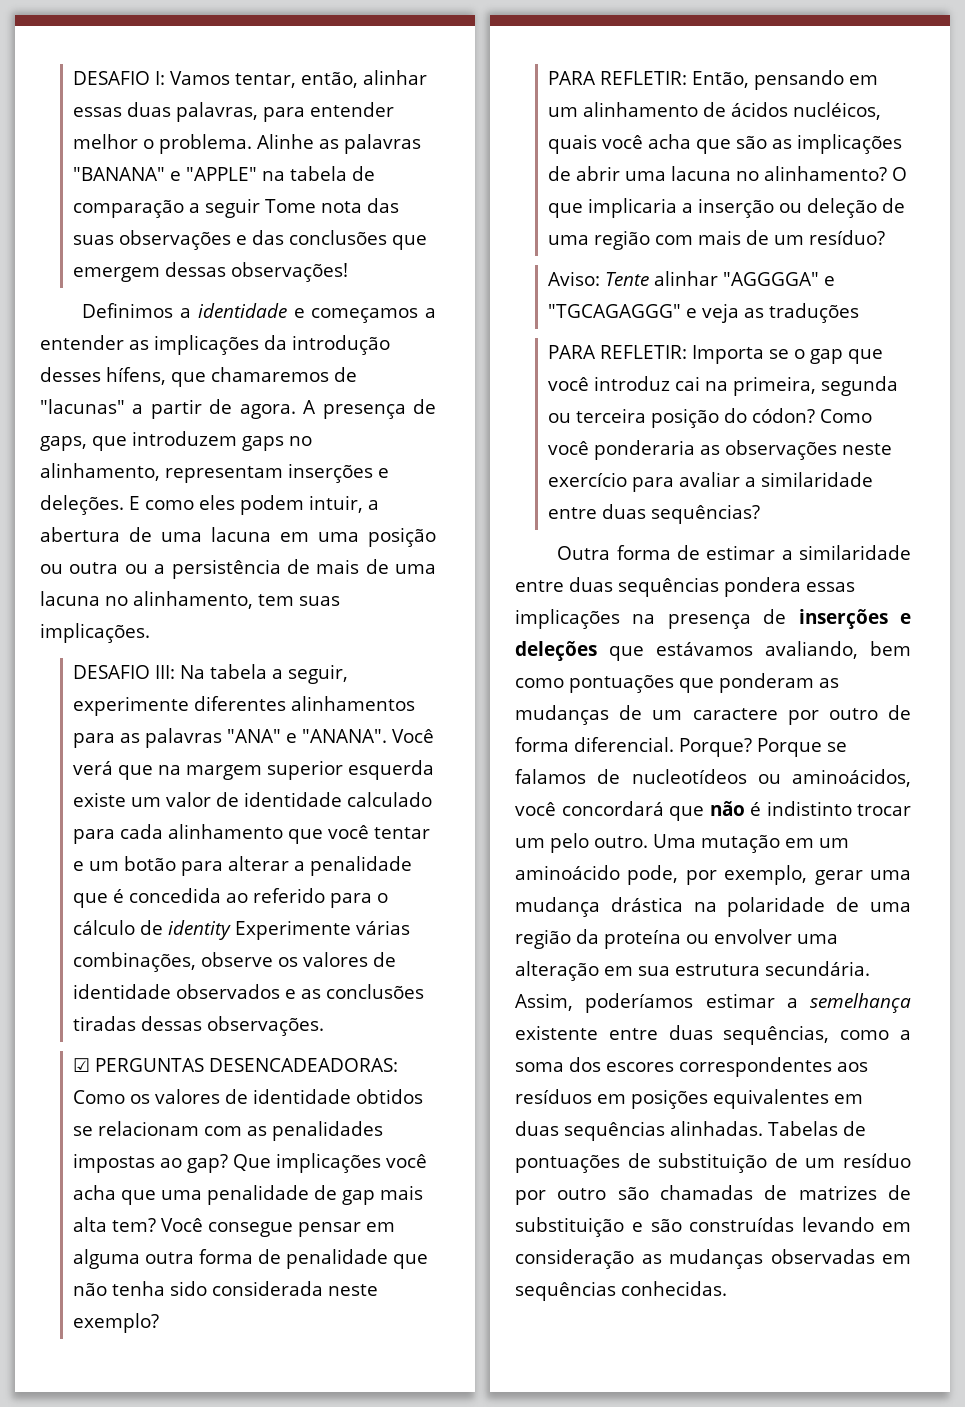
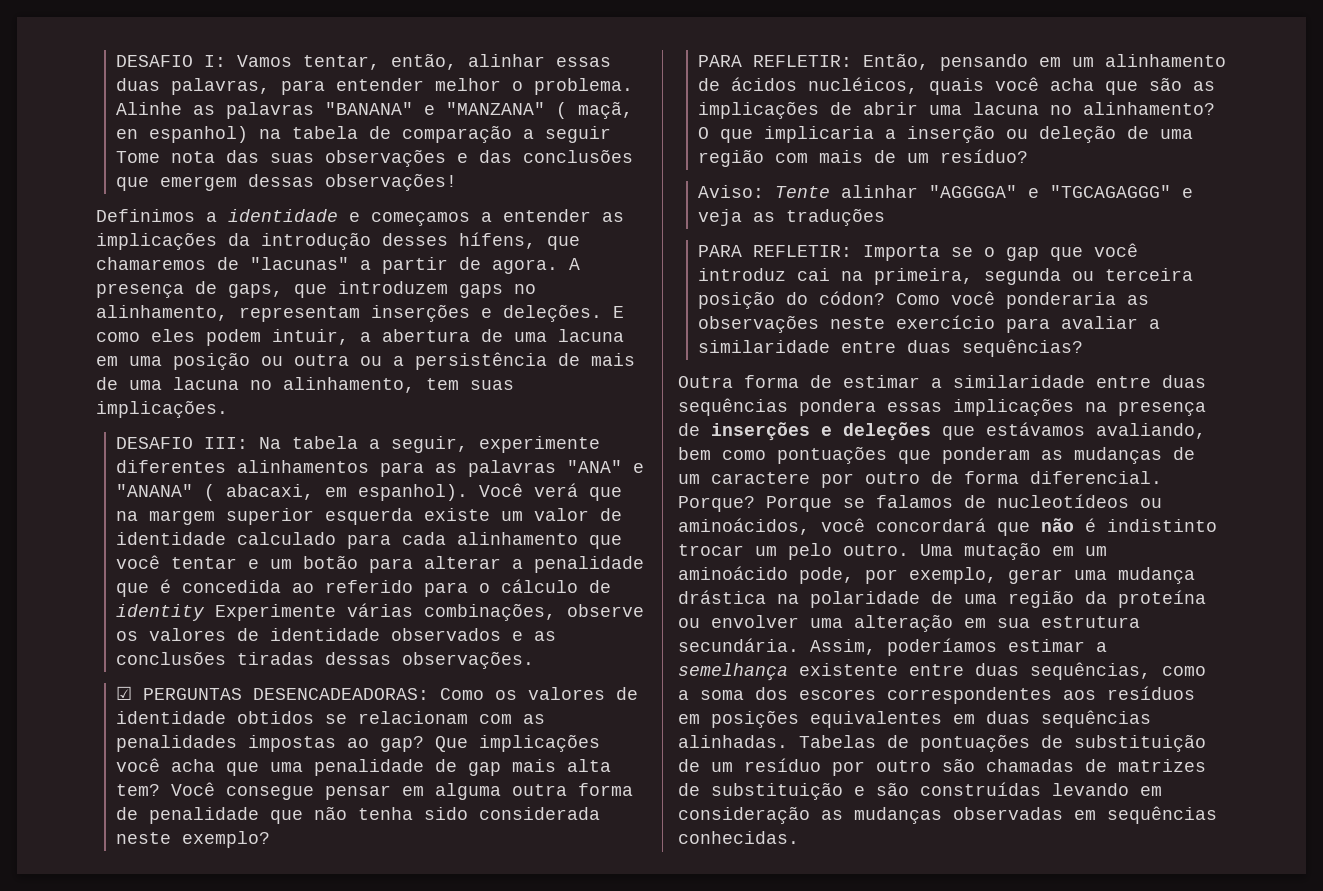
- Alinhe as palavras "BANANA" e "APPLE" na tabela de comparação a seguir Tome nota das suas observações e das conclusões que emergem dessas observações!
+ Alinhe as palavras "BANANA" e "MANZANA" ( maçã, en espanhol) na tabela de comparação a seguir Tome nota das suas observações e das conclusões que emergem dessas observações!
- DESAFIO III: Na tabela a seguir, experimente diferentes alinhamentos para as palavras "ANA" e "ANANA".
+ DESAFIO III: Na tabela a seguir, experimente diferentes alinhamentos para as palavras "ANA" e "ANANA" ( abacaxi, em espanhol).

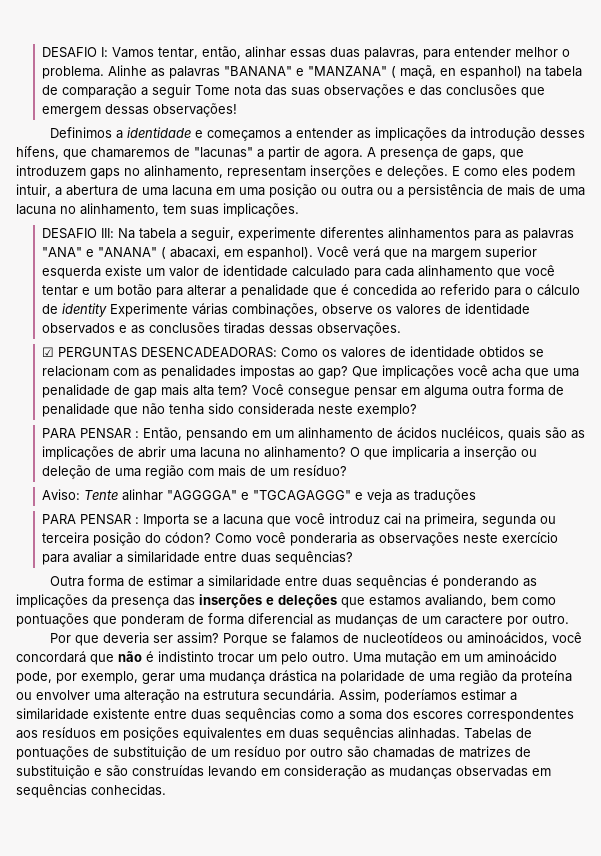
- PARA REFLETIR: Então, pensando em um alinhamento de ácidos nucléicos, quais você acha que são as implicações de abrir uma lacuna no alinhamento?
+ PARA PENSAR : Então, pensando em um alinhamento de ácidos nucléicos, quais são as implicações de abrir uma lacuna no alinhamento?
- PARA REFLETIR: Importa se o gap que você introduz cai na primeira, segunda ou terceira posição do códon?
+ PARA PENSAR : Importa se a lacuna que você introduz cai na primeira, segunda ou terceira posição do códon?
- Outra forma de estimar a similaridade entre duas sequências pondera essas implicações na presença de inserções e deleções que estávamos avaliando, bem como pontuações que ponderam as mudanças de um caractere por outro de forma diferencial. Porque?
+ Outra forma de estimar a similaridade entre duas sequências é ponderando as implicações da presença das inserções e deleções que estamos avaliando, bem como pontuações que ponderam de forma diferencial as mudanças de um caractere por outro.
+ Por que deveria ser assim?
- Uma mutação em um aminoácido pode, por exemplo, gerar uma mudança drástica na polaridade de uma região da proteína ou envolver uma alteração em sua estrutura secundária.
+ Uma mutação em um aminoácido pode, por exemplo, gerar uma mudança drástica na polaridade de uma região da proteína ou envolver uma alteração na estrutura secundária.
- Assim, poderíamos estimar a semelhança existente entre duas sequências, como a soma dos escores correspondentes aos resíduos em posições equivalentes em duas sequências alinhadas.
+ Assim, poderíamos estimar a similaridade existente entre duas sequências como a soma dos escores correspondentes aos resíduos em posições equivalentes em duas sequências alinhadas.

